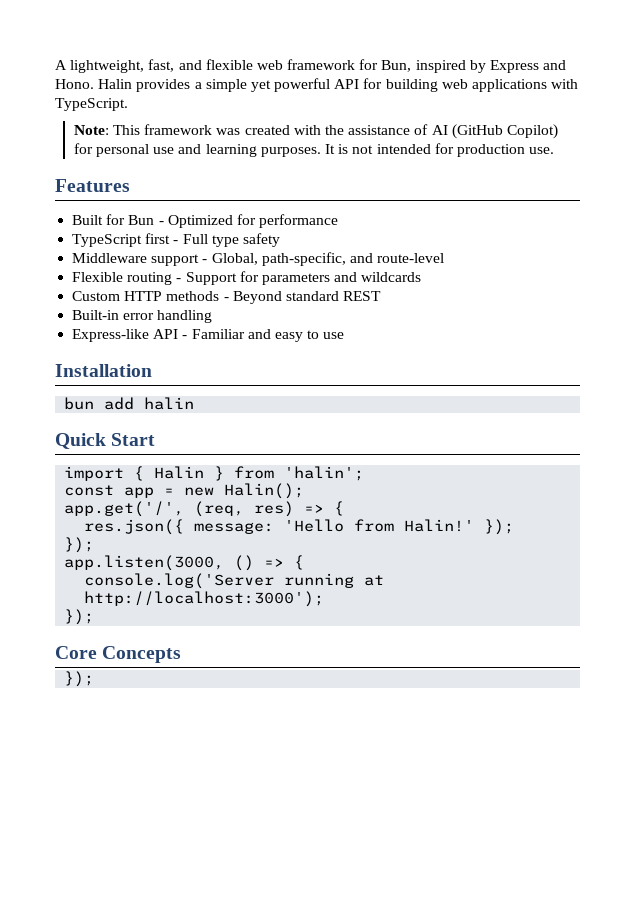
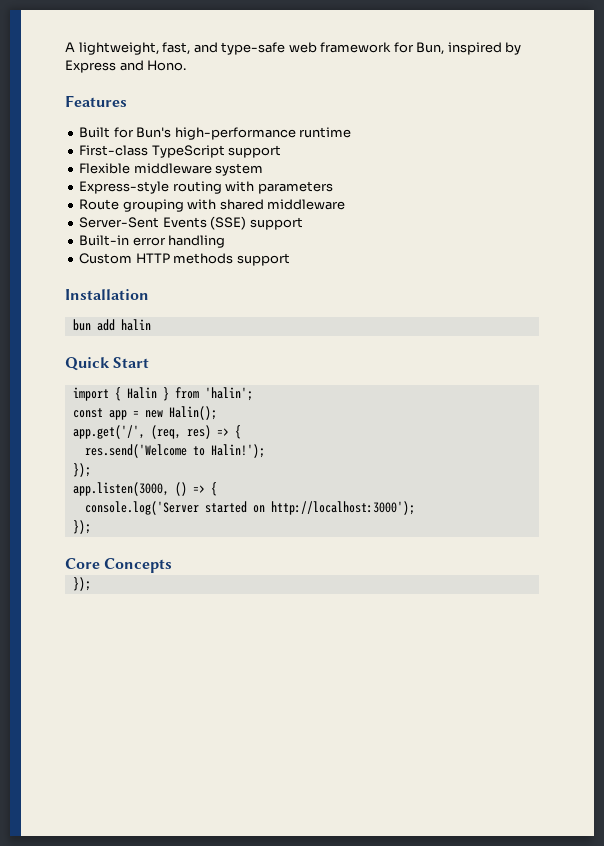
- A lightweight, fast, and flexible web framework for Bun, inspired by Express and Hono. Halin provides a simple yet powerful API for building web applications with TypeScript.
- Note: This framework was created with the assistance of AI (GitHub Copilot) for personal use and learning purposes. It is not intended for production use.
+ A lightweight, fast, and type-safe web framework for Bun, inspired by Express and Hono.
  Features
- Built for Bun - Optimized for performance
- TypeScript first - Full type safety
- Middleware support - Global, path-specific, and route-level
- Flexible routing - Support for parameters and wildcards
- Custom HTTP methods - Beyond standard REST
+ Built for Bun's high-performance runtime
+ First-class TypeScript support
+ Flexible middleware system
+ Express-style routing with parameters
+ Route grouping with shared middleware
+ Server-Sent Events (SSE) support
  Built-in error handling
- Express-like API - Familiar and easy to use
+ Custom HTTP methods support
- res.json({ message: 'Hello from Halin!' });
+ res.send('Welcome to Halin!');
- console.log('Server running at http://localhost:3000');
+ console.log('Server started on http://localhost:3000');

